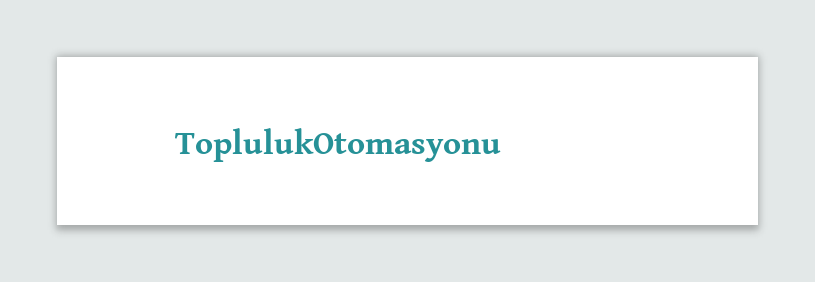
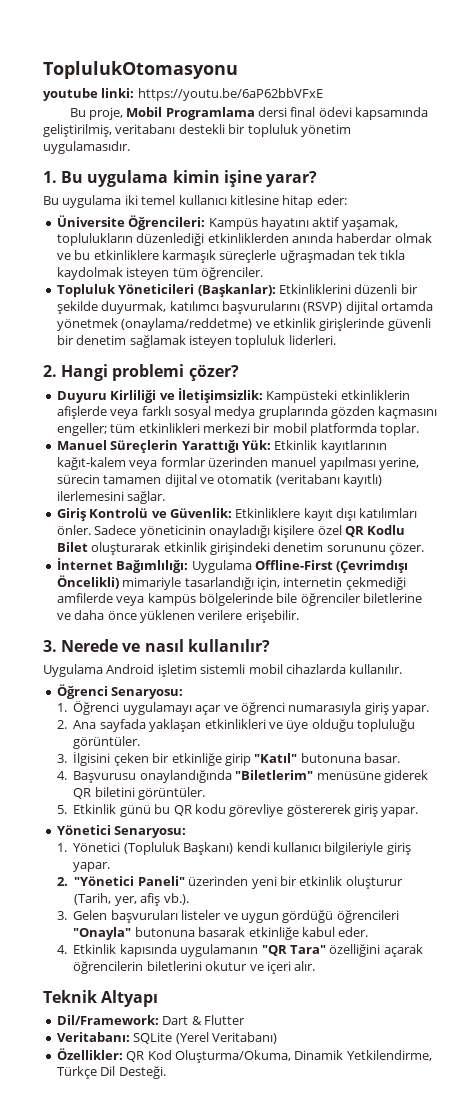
+ youtube linki: https://youtu.be/6aP62bbVFxE
+ Bu proje, Mobil Programlama dersi final ödevi kapsamında geliştirilmiş, veritabanı destekli bir topluluk yönetim uygulamasıdır.
+ 1. Bu uygulama kimin işine yarar?
+ Bu uygulama iki temel kullanıcı kitlesine hitap eder:
+ Üniversite Öğrencileri: Kampüs hayatını aktif yaşamak, toplulukların düzenlediği etkinliklerden anında haberdar olmak ve bu etkinliklere karmaşık süreçlerle uğraşmadan tek tıkla kaydolmak isteyen tüm öğrenciler.
+ Topluluk Yöneticileri (Başkanlar): Etkinliklerini düzenli bir şekilde duyurmak, katılımcı başvurularını (RSVP) dijital ortamda yönetmek (onaylama/reddetme) ve etkinlik girişlerinde güvenli bir denetim sağlamak isteyen topluluk liderleri.
+ 2. Hangi problemi çözer?
+ Duyuru Kirliliği ve İletişimsizlik: Kampüsteki etkinliklerin afişlerde veya farklı sosyal medya gruplarında gözden kaçmasını engeller; tüm etkinlikleri merkezi bir mobil platformda toplar.
+ Manuel Süreçlerin Yarattığı Yük: Etkinlik kayıtlarının kağıt-kalem veya formlar üzerinden manuel yapılması yerine, sürecin tamamen dijital ve otomatik (veritabanı kayıtlı) ilerlemesini sağlar.
+ Giriş Kontrolü ve Güvenlik: Etkinliklere kayıt dışı katılımları önler. Sadece yöneticinin onayladığı kişilere özel QR Kodlu Bilet oluşturarak etkinlik girişindeki denetim sorununu çözer.
+ İnternet Bağımlılığı: Uygulama Offline-First (Çevrimdışı Öncelikli) mimariyle tasarlandığı için, internetin çekmediği amfilerde veya kampüs bölgelerinde bile öğrenciler biletlerine ve daha önce yüklenen verilere erişebilir.
+ 3. Nerede ve nasıl kullanılır?
+ Uygulama Android işletim sistemli mobil cihazlarda kullanılır.
+ Öğrenci Senaryosu:
+ 1. Öğrenci uygulamayı açar ve öğrenci numarasıyla giriş yapar.
+ 2. Ana sayfada yaklaşan etkinlikleri ve üye olduğu topluluğu görüntüler.
+ 3. İlgisini çeken bir etkinliğe girip "Katıl" butonuna basar.
+ 4. Başvurusu onaylandığında "Biletlerim" menüsüne giderek QR biletini görüntüler.
+ 5. Etkinlik günü bu QR kodu görevliye göstererek giriş yapar.
+ Yönetici Senaryosu:
+ 1. Yönetici (Topluluk Başkanı) kendi kullanıcı bilgileriyle giriş yapar.
+ 2. "Yönetici Paneli" üzerinden yeni bir etkinlik oluşturur (Tarih, yer, afiş vb.).
+ 3. Gelen başvuruları listeler ve uygun gördüğü öğrencileri "Onayla" butonuna basarak etkinliğe kabul eder.
+ 4. Etkinlik kapısında uygulamanın "QR Tara" özelliğini açarak öğrencilerin biletlerini okutur ve içeri alır.
+ Teknik Altyapı
+ Dil/Framework: Dart & Flutter
+ Veritabanı: SQLite (Yerel Veritabanı)
+ Özellikler: QR Kod Oluşturma/Okuma, Dinamik Yetkilendirme, Türkçe Dil Desteği.

